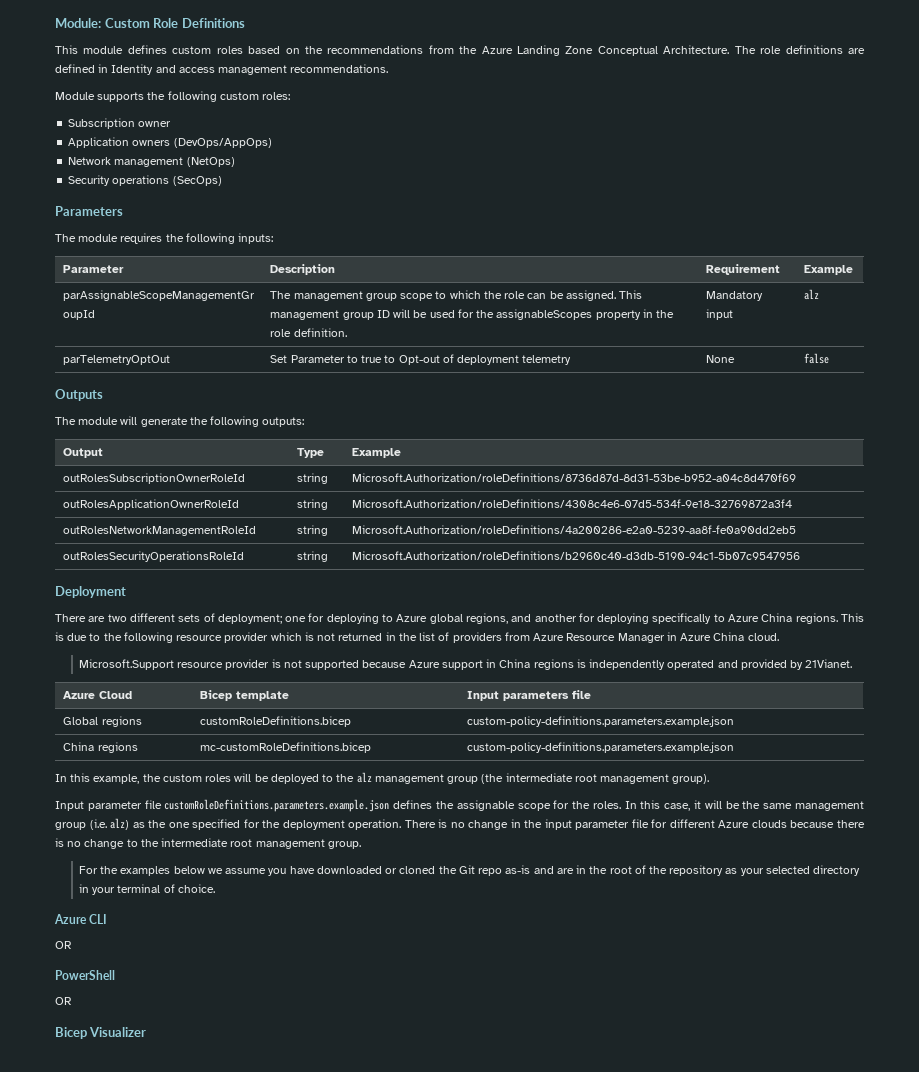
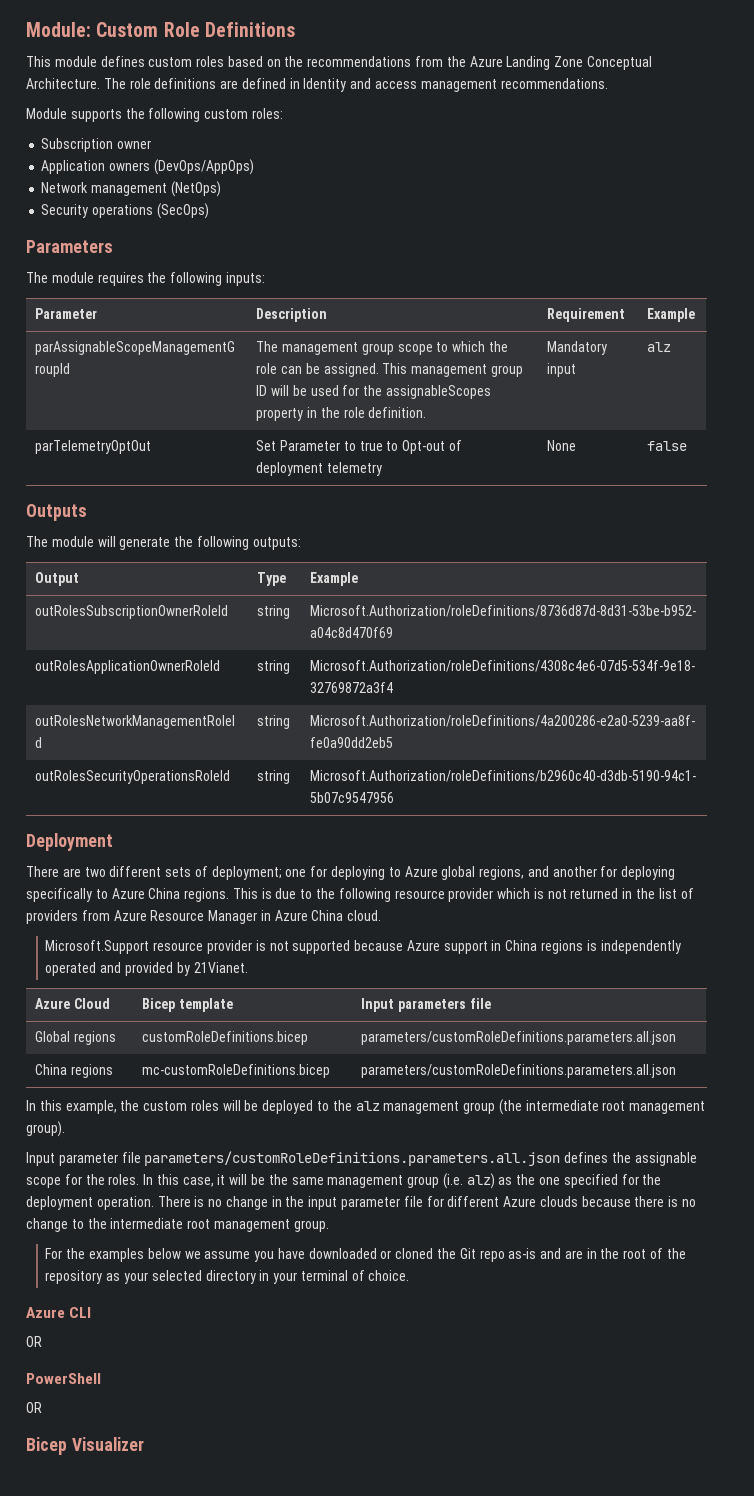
- Global regions | customRoleDefinitions.bicep | custom-policy-definitions.parameters.example.json
+ Global regions | customRoleDefinitions.bicep | parameters/customRoleDefinitions.parameters.all.json
- China regions | mc-customRoleDefinitions.bicep | custom-policy-definitions.parameters.example.json
+ China regions | mc-customRoleDefinitions.bicep | parameters/customRoleDefinitions.parameters.all.json
- Input parameter file customRoleDefinitions.parameters.example.json defines the assignable scope for the roles.
+ Input parameter file parameters/customRoleDefinitions.parameters.all.json defines the assignable scope for the roles.

